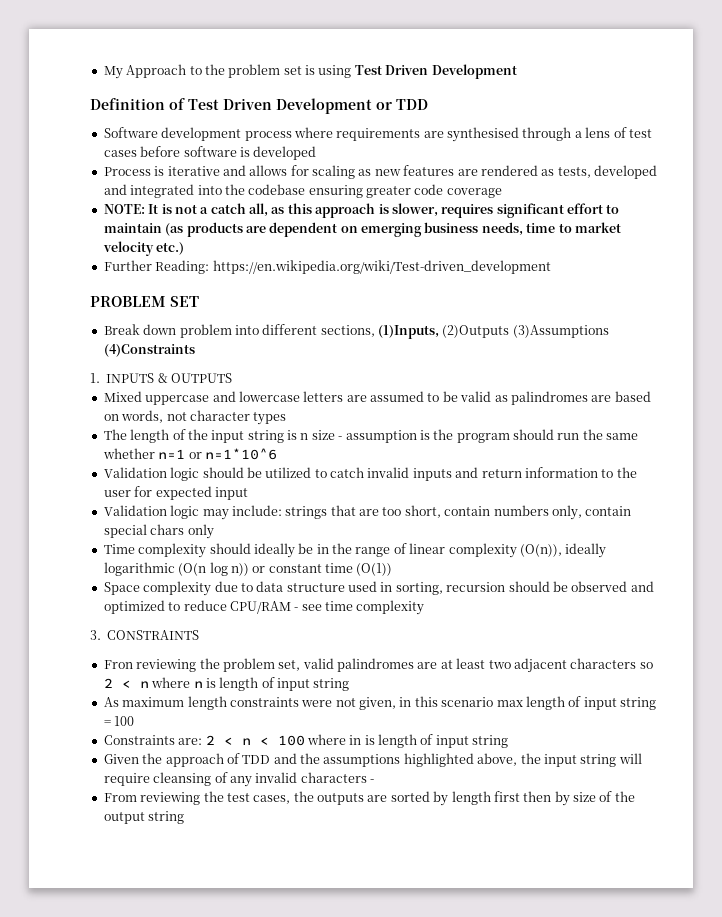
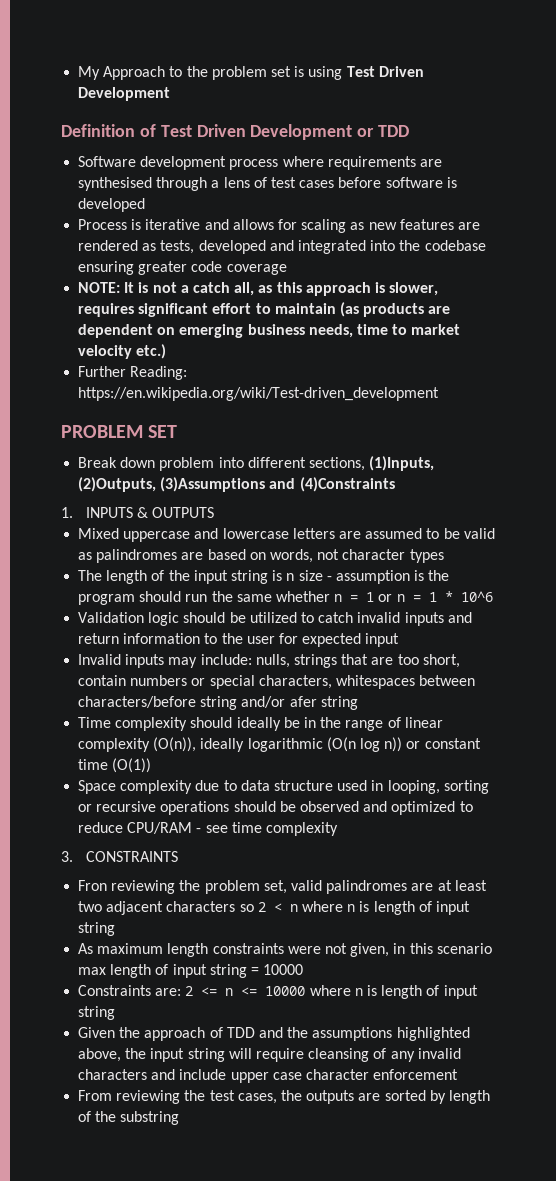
- Break down problem into different sections, (1)Inputs, (2)Outputs (3)Assumptions (4)Constraints
+ Break down problem into different sections, (1)Inputs, (2)Outputs, (3)Assumptions and (4)Constraints
- The length of the input string is n size - assumption is the program should run the same whether n=1 or n=1*10^6
+ The length of the input string is n size - assumption is the program should run the same whether n = 1 or n = 1 * 10^6
- Validation logic may include: strings that are too short, contain numbers only, contain special chars only
+ Invalid inputs may include: nulls, strings that are too short, contain numbers or special characters, whitespaces between characters/before string and/or afer string
- Space complexity due to data structure used in sorting, recursion should be observed and optimized to reduce CPU/RAM - see time complexity
+ Space complexity due to data structure used in looping, sorting or recursive operations should be observed and optimized to reduce CPU/RAM - see time complexity
- As maximum length constraints were not given, in this scenario max length of input string = 100
+ As maximum length constraints were not given, in this scenario max length of input string = 10000
- Constraints are: 2 < n < 100 where in is length of input string
+ Constraints are: 2 <= n <= 10000 where n is length of input string
- Given the approach of TDD and the assumptions highlighted above, the input string will require cleansing of any invalid characters -
+ Given the approach of TDD and the assumptions highlighted above, the input string will require cleansing of any invalid characters and include upper case character enforcement
- From reviewing the test cases, the outputs are sorted by length first then by size of the output string
+ From reviewing the test cases, the outputs are sorted by length of the substring

